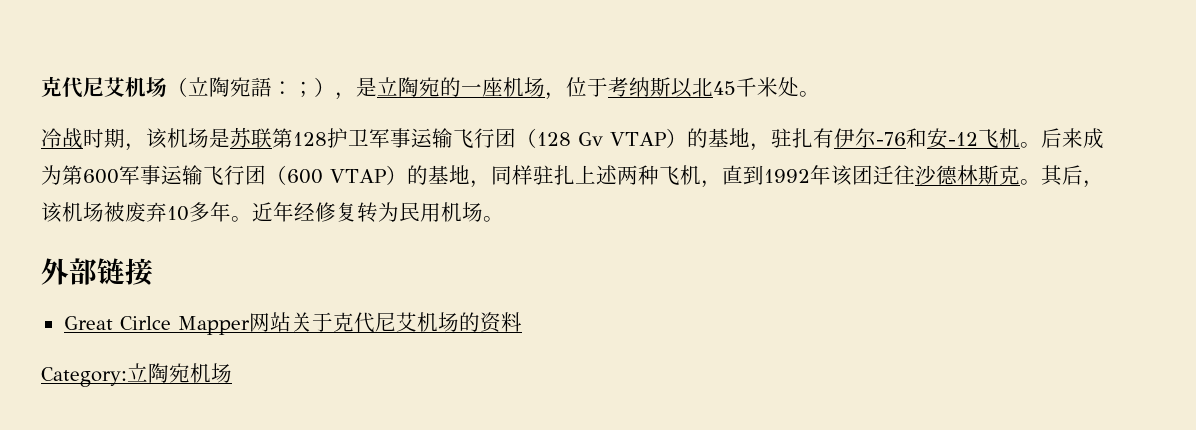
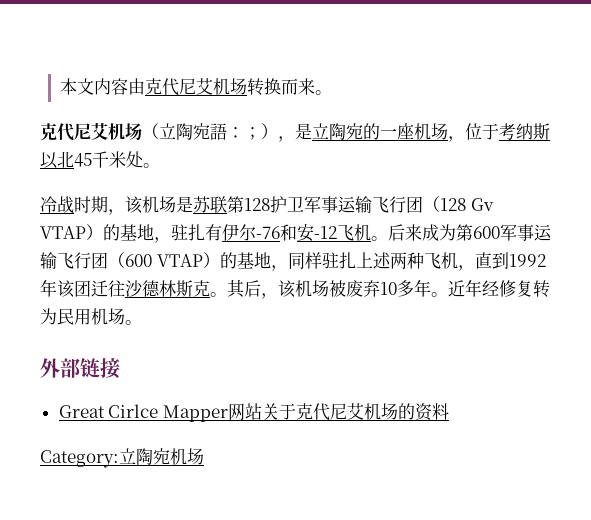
+ 本文内容由克代尼艾机场转换而来。

